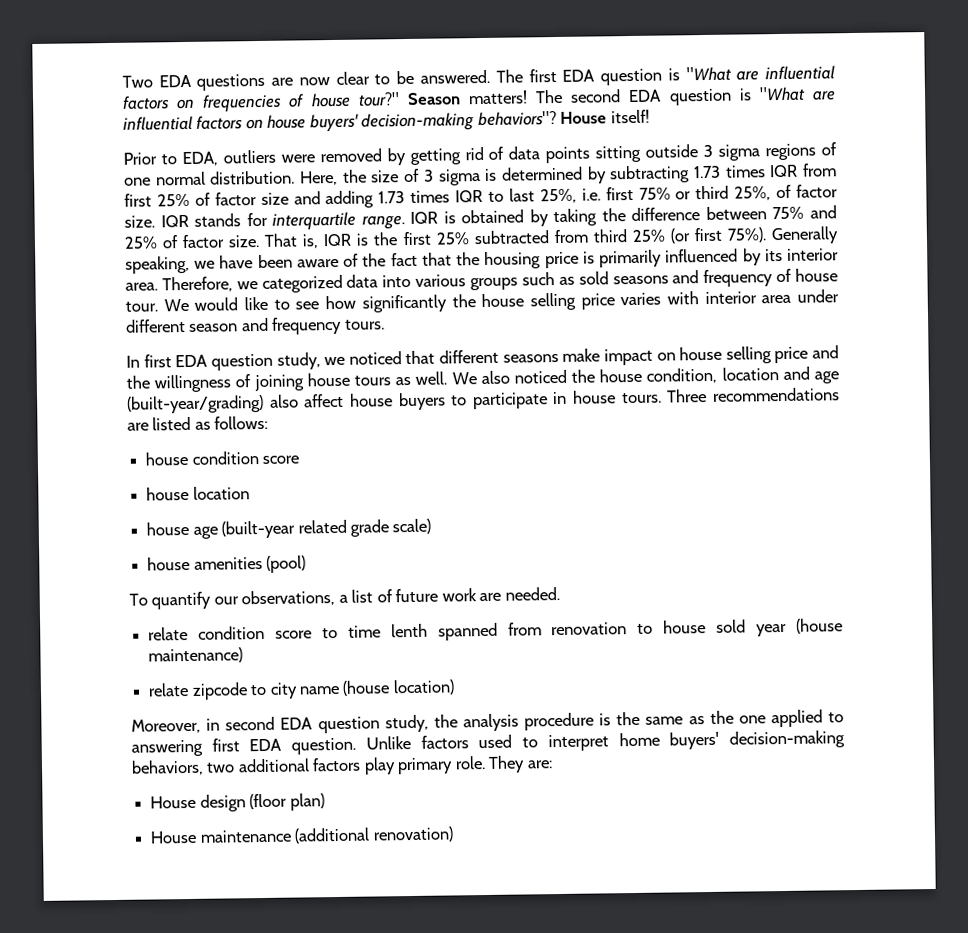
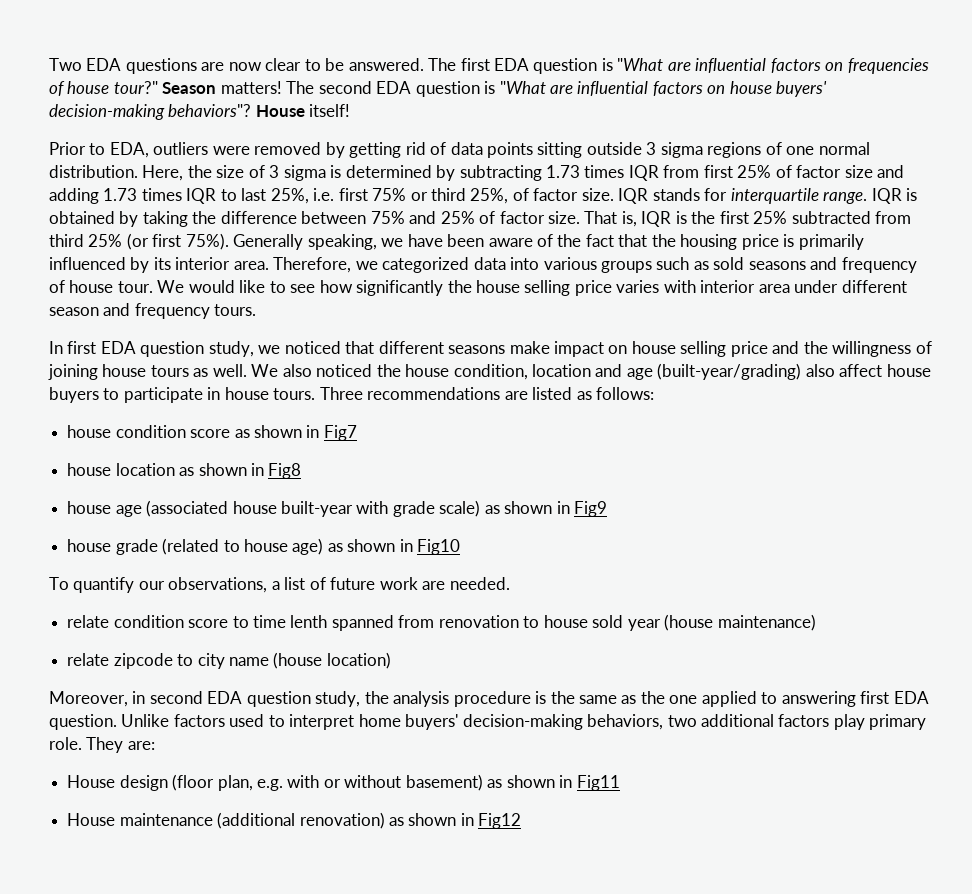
- house condition score
- house location
- house age (built-year related grade scale)
- house amenities (pool)
+ house condition score as shown in Fig7
+ house location as shown in Fig8
+ house age (associated house built-year with grade scale) as shown in Fig9
+ house grade (related to house age) as shown in Fig10
- House design (floor plan)
+ House design (floor plan, e.g. with or without basement) as shown in Fig11
- House maintenance (additional renovation)
+ House maintenance (additional renovation) as shown in Fig12

